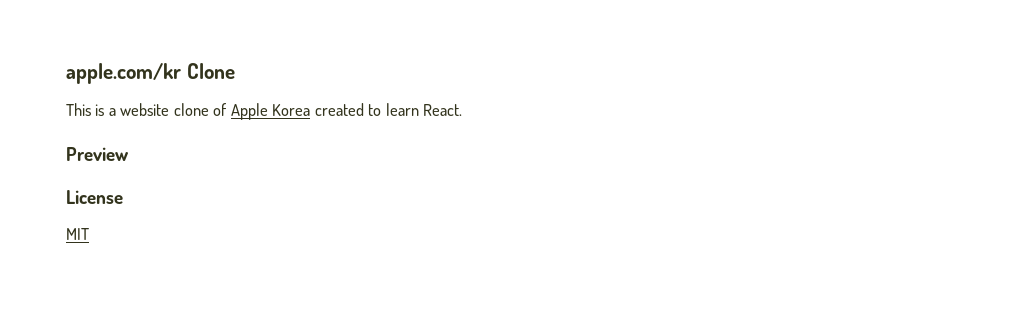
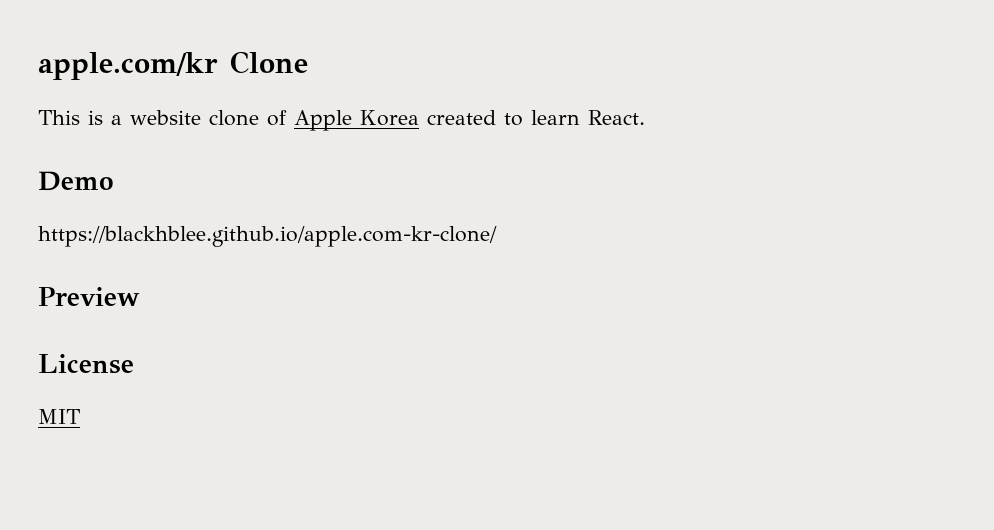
+ Demo
+ https://blackhblee.github.io/apple.com-kr-clone/

